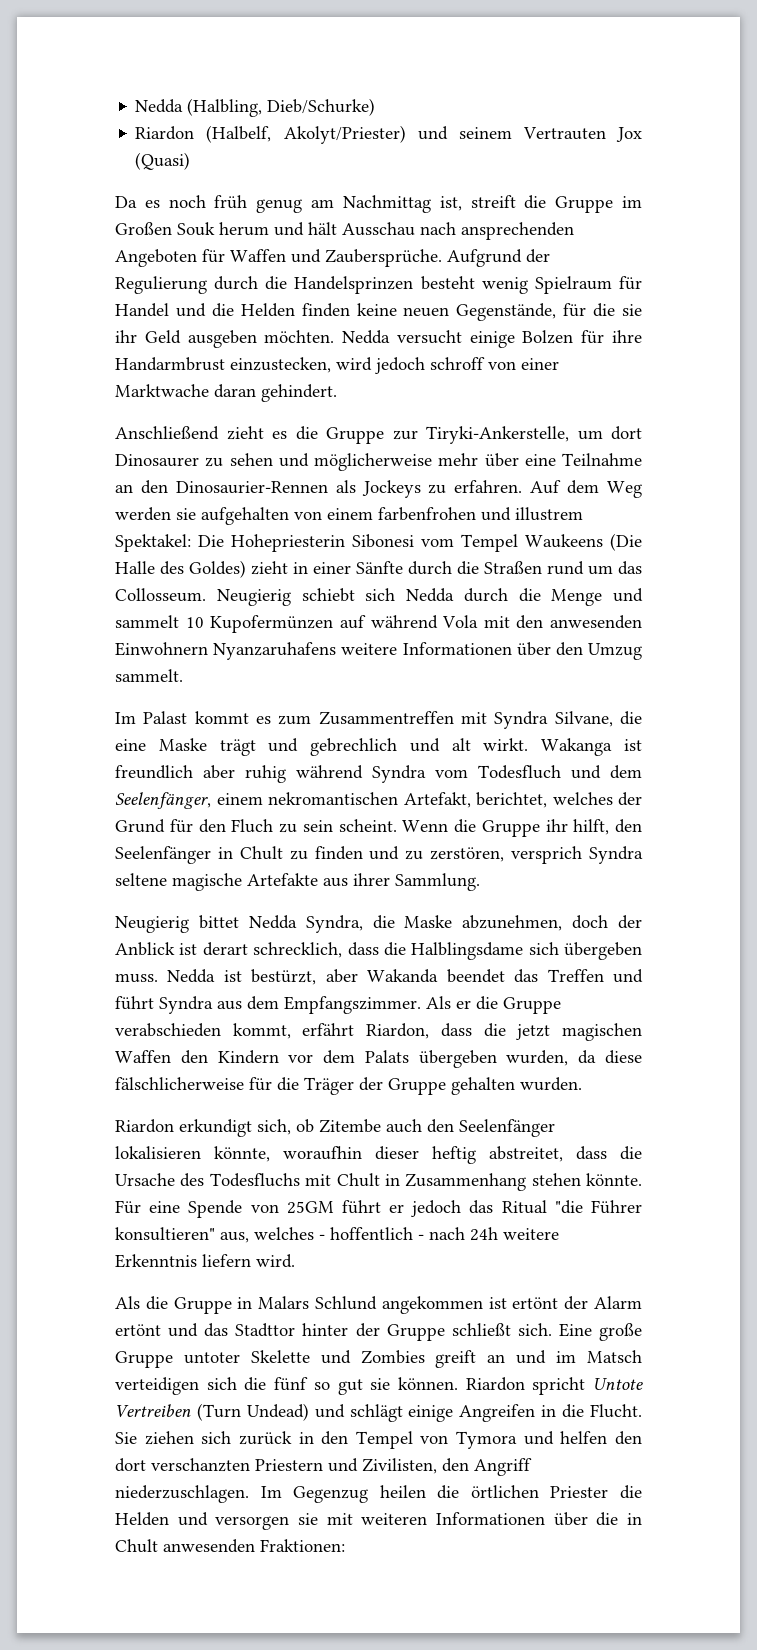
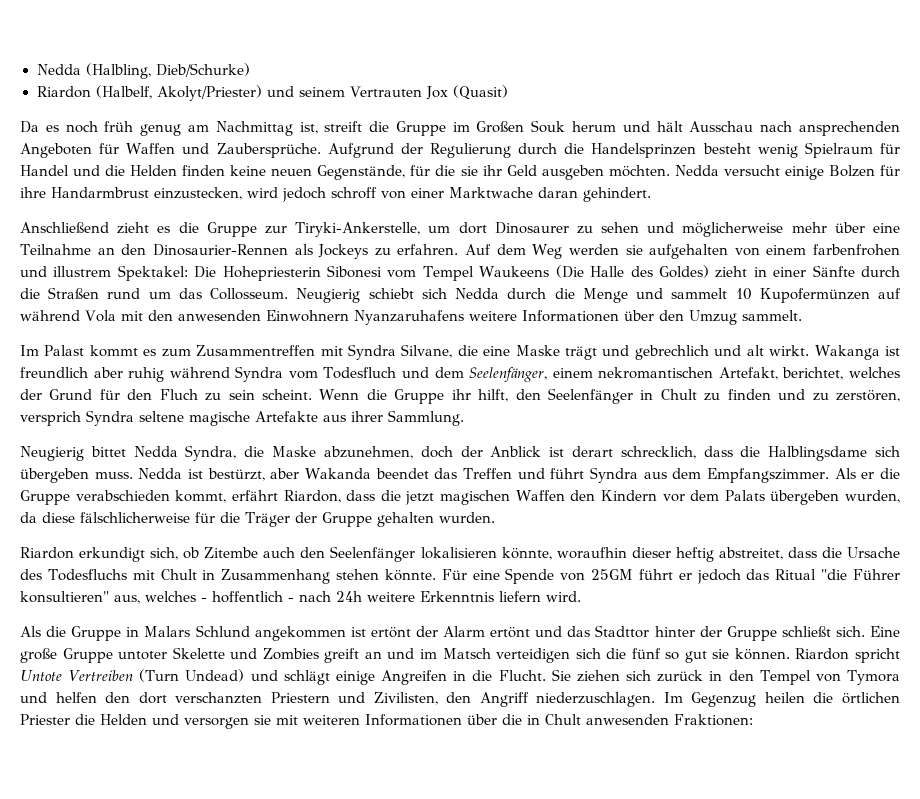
- Riardon (Halbelf, Akolyt/Priester) und seinem Vertrauten Jox (Quasi)
+ Riardon (Halbelf, Akolyt/Priester) und seinem Vertrauten Jox (Quasit)

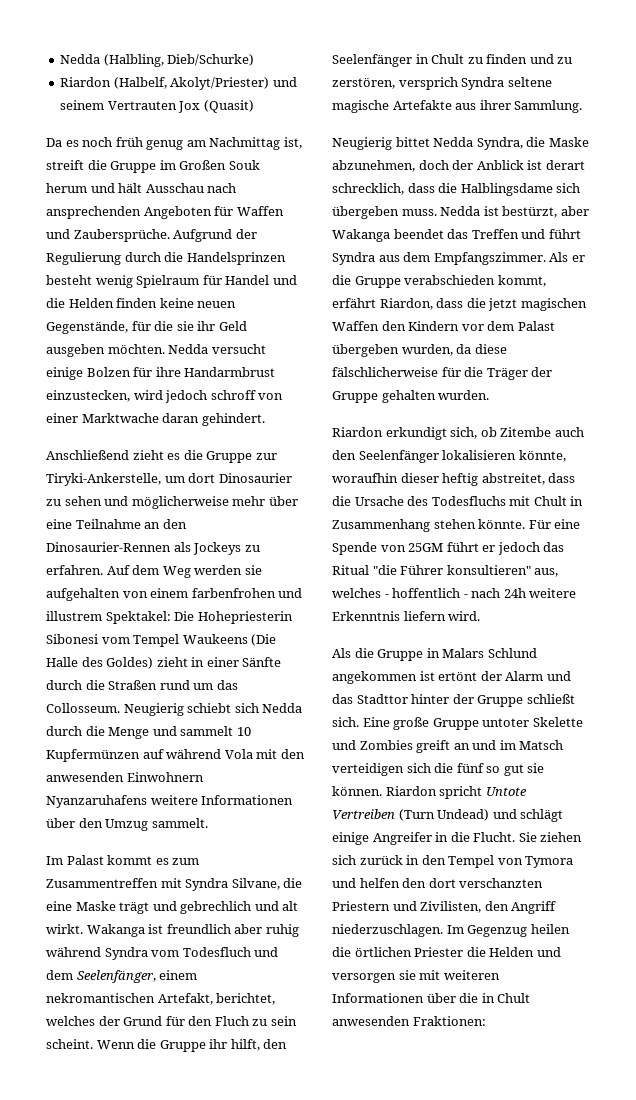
- Anschließend zieht es die Gruppe zur Tiryki-Ankerstelle, um dort Dinosaurer zu sehen und möglicherweise mehr über eine Teilnahme an den Dinosaurier-Rennen als Jockeys zu erfahren.
+ Anschließend zieht es die Gruppe zur Tiryki-Ankerstelle, um dort Dinosaurier zu sehen und möglicherweise mehr über eine Teilnahme an den Dinosaurier-Rennen als Jockeys zu erfahren.
- Neugierig schiebt sich Nedda durch die Menge und sammelt 10 Kupofermünzen auf während Vola mit den anwesenden Einwohnern Nyanzaruhafens weitere Informationen über den Umzug sammelt.
+ Neugierig schiebt sich Nedda durch die Menge und sammelt 10 Kupfermünzen auf während Vola mit den anwesenden Einwohnern Nyanzaruhafens weitere Informationen über den Umzug sammelt.
- Nedda ist bestürzt, aber Wakanda beendet das Treffen und führt Syndra aus dem Empfangszimmer.
+ Nedda ist bestürzt, aber Wakanga beendet das Treffen und führt Syndra aus dem Empfangszimmer.
- Als er die Gruppe verabschieden kommt, erfährt Riardon, dass die jetzt magischen Waffen den Kindern vor dem Palats übergeben wurden, da diese fälschlicherweise für die Träger der Gruppe gehalten wurden.
+ Als er die Gruppe verabschieden kommt, erfährt Riardon, dass die jetzt magischen Waffen den Kindern vor dem Palast übergeben wurden, da diese fälschlicherweise für die Träger der Gruppe gehalten wurden.
- Als die Gruppe in Malars Schlund angekommen ist ertönt der Alarm ertönt und das Stadttor hinter der Gruppe schließt sich.
+ Als die Gruppe in Malars Schlund angekommen ist ertönt der Alarm und das Stadttor hinter der Gruppe schließt sich.
- Riardon spricht Untote Vertreiben (Turn Undead) und schlägt einige Angreifen in die Flucht.
+ Riardon spricht Untote Vertreiben (Turn Undead) und schlägt einige Angreifer in die Flucht.

